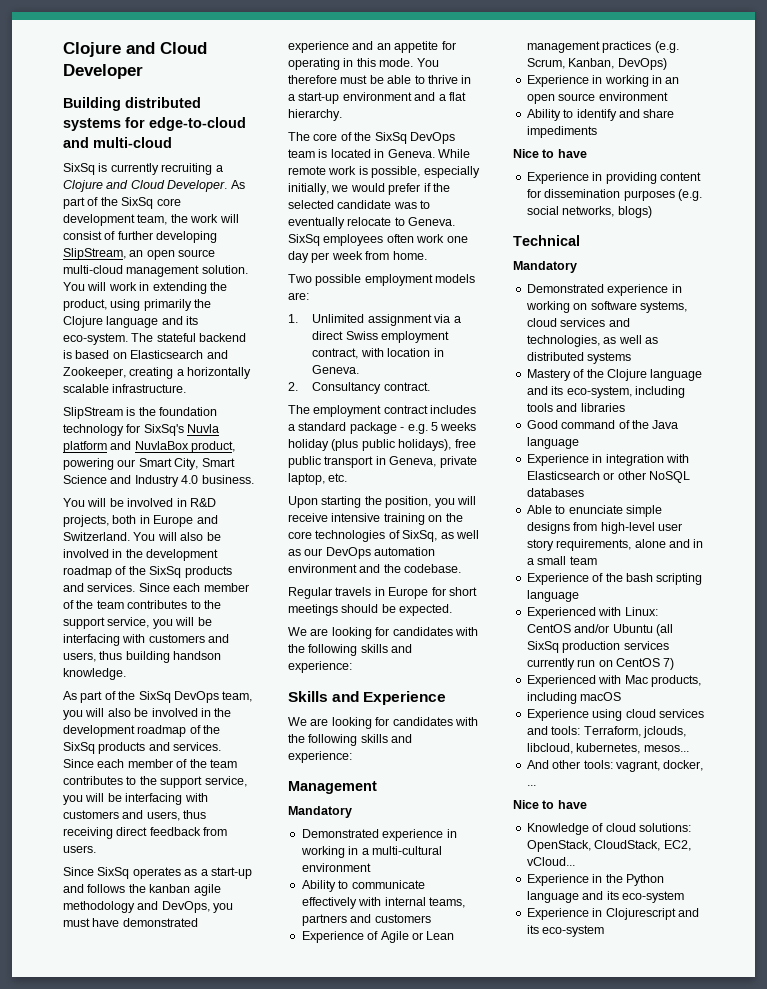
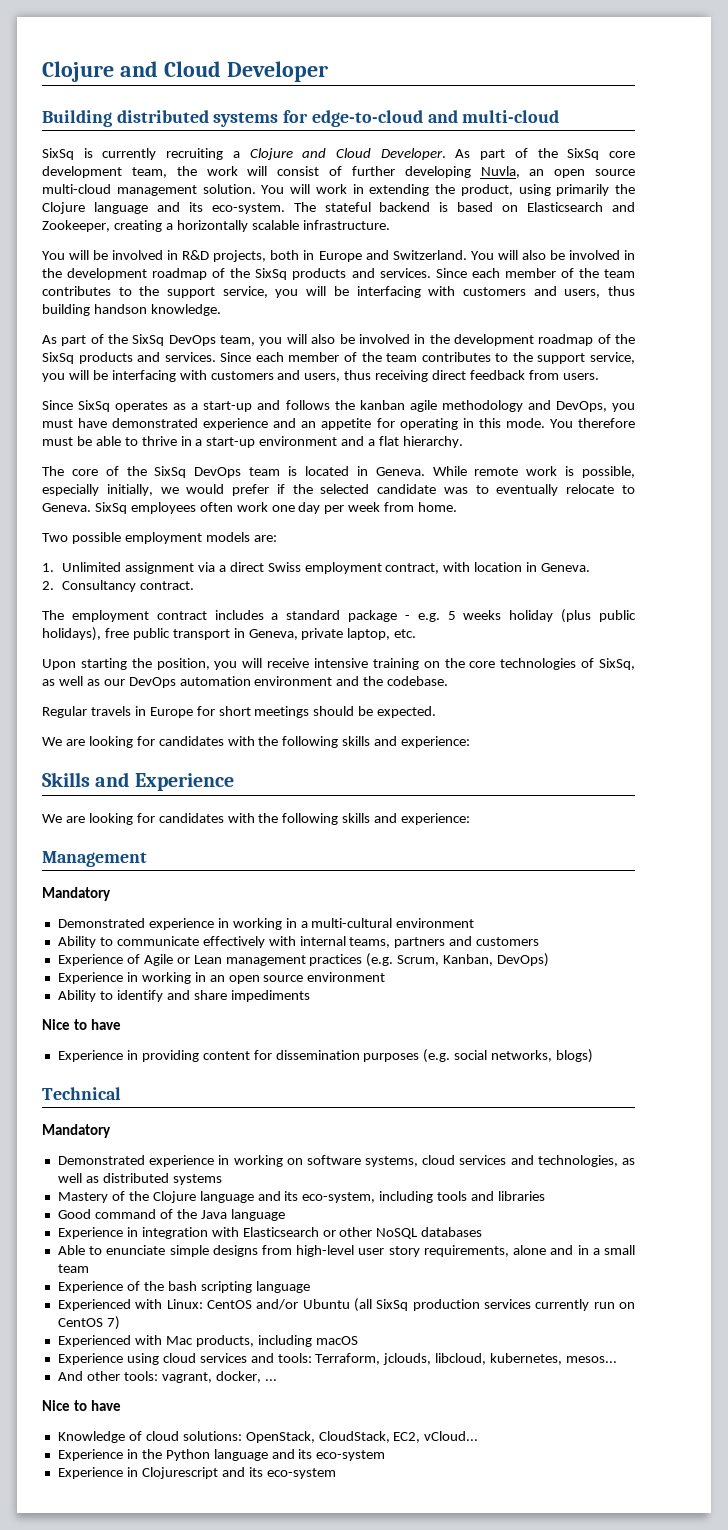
- As part of the SixSq core development team, the work will consist of further developing SlipStream, an open source multi-cloud management solution.
+ As part of the SixSq core development team, the work will consist of further developing Nuvla, an open source multi-cloud management solution.
- SlipStream is the foundation technology for SixSq's Nuvla platform and NuvlaBox product, powering our Smart City, Smart Science and Industry 4.0 business.

